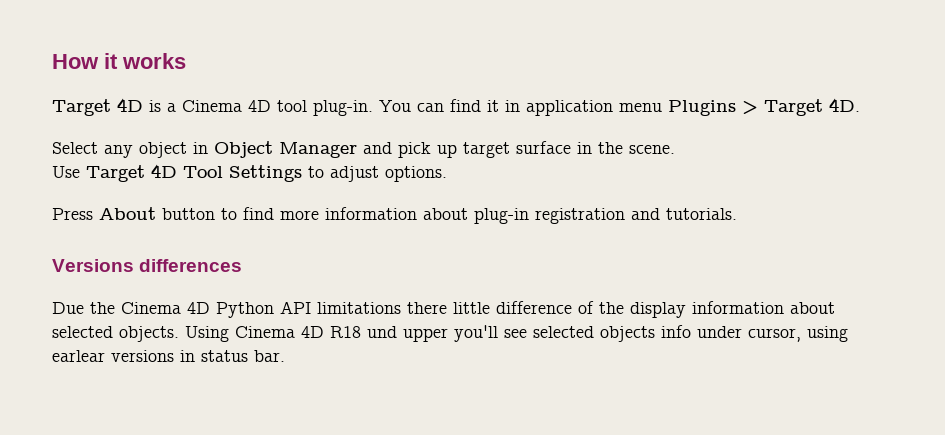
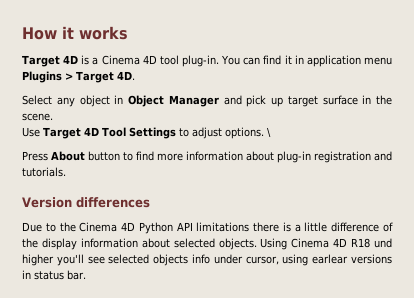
+ \
- Versions differences
+ Version differences
- Due the Cinema 4D Python API limitations there little difference of the display information about selected objects.
+ Due to the Cinema 4D Python API limitations there is a little difference of the display information about selected objects.
- Using Cinema 4D R18 und upper you'll see selected objects info under cursor, using earlear versions in status bar.
+ Using Cinema 4D R18 und higher you'll see selected objects info under cursor, using earlear versions in status bar.

